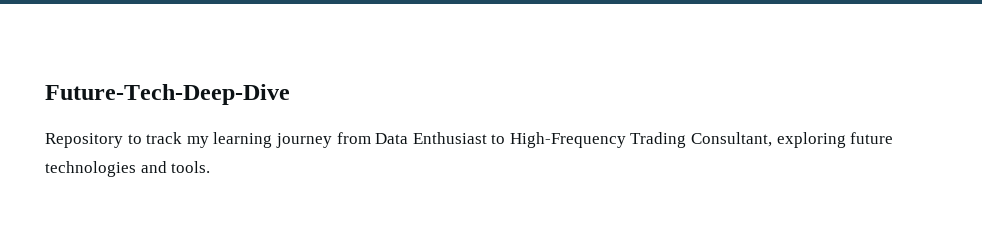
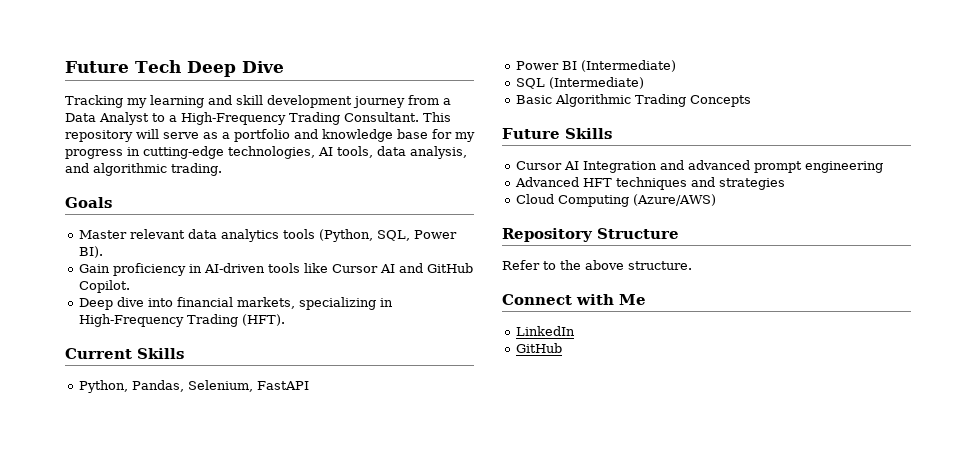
- Future-Tech-Deep-Dive
- Repository to track my learning journey from Data Enthusiast to High-Frequency Trading Consultant, exploring future technologies and tools.
+ Future Tech Deep Dive
+ Tracking my learning and skill development journey from a Data Analyst to a High-Frequency Trading Consultant. This repository will serve as a portfolio and knowledge base for my progress in cutting-edge technologies, AI tools, data analysis, and algorithmic trading.
+ Goals
+ Master relevant data analytics tools (Python, SQL, Power BI).
+ Gain proficiency in AI-driven tools like Cursor AI and GitHub Copilot.
+ Deep dive into financial markets, specializing in High-Frequency Trading (HFT).
+ Current Skills
+ Python, Pandas, Selenium, FastAPI
+ Power BI (Intermediate)
+ SQL (Intermediate)
+ Basic Algorithmic Trading Concepts
+ Future Skills
+ Cursor AI Integration and advanced prompt engineering
+ Advanced HFT techniques and strategies
+ Cloud Computing (Azure/AWS)
+ Repository Structure
+ Refer to the above structure.
+ Connect with Me
+ LinkedIn
+ GitHub

